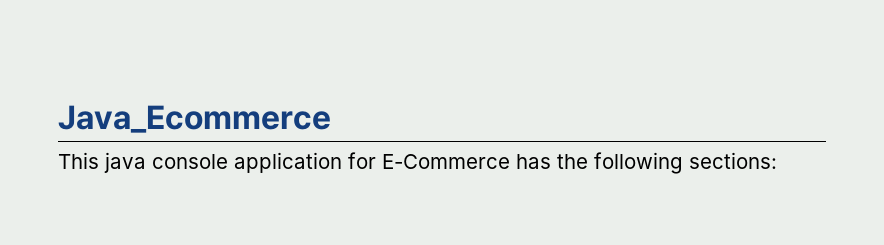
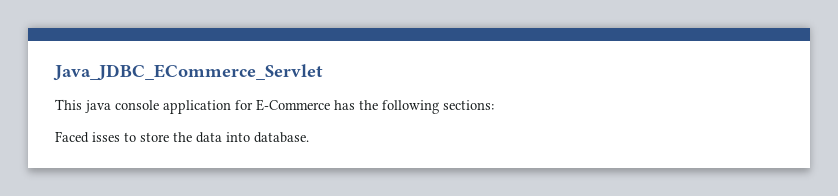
- Java_Ecommerce
+ Java_JDBC_ECommerce_Servlet
+ Faced isses to store the data into database.

